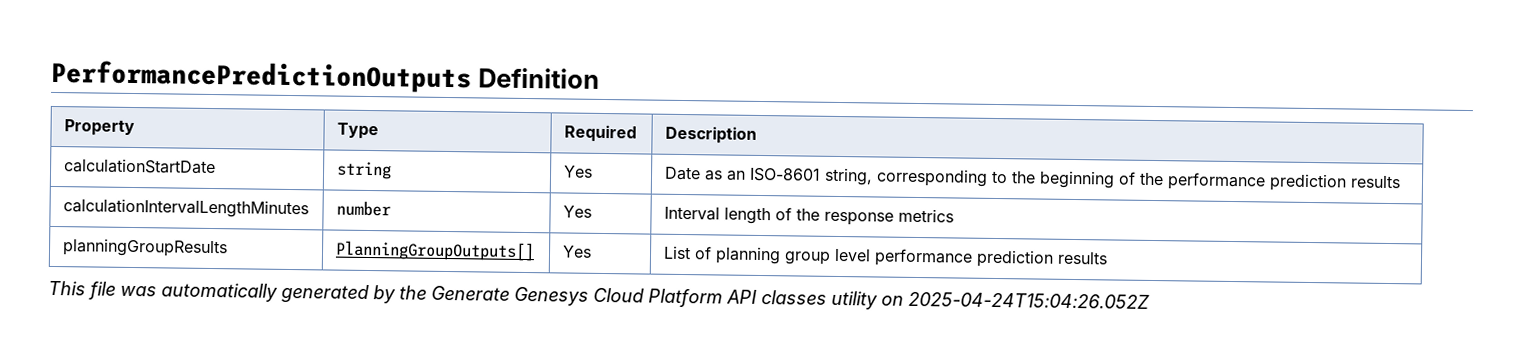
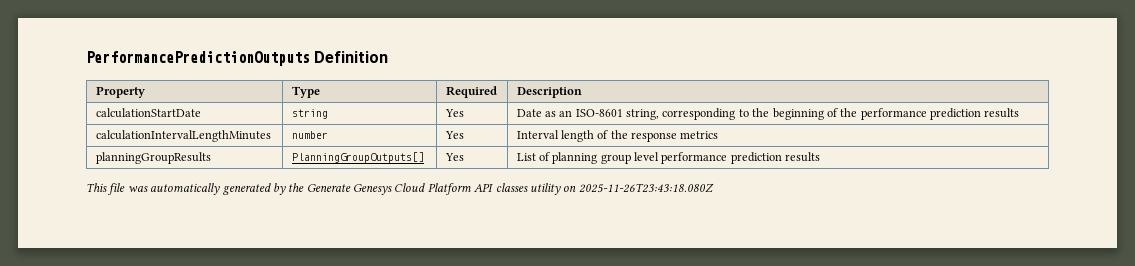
- This file was automatically generated by the Generate Genesys Cloud Platform API classes utility on 2025-04-24T15:04:26.052Z
+ This file was automatically generated by the Generate Genesys Cloud Platform API classes utility on 2025-11-26T23:43:18.080Z

